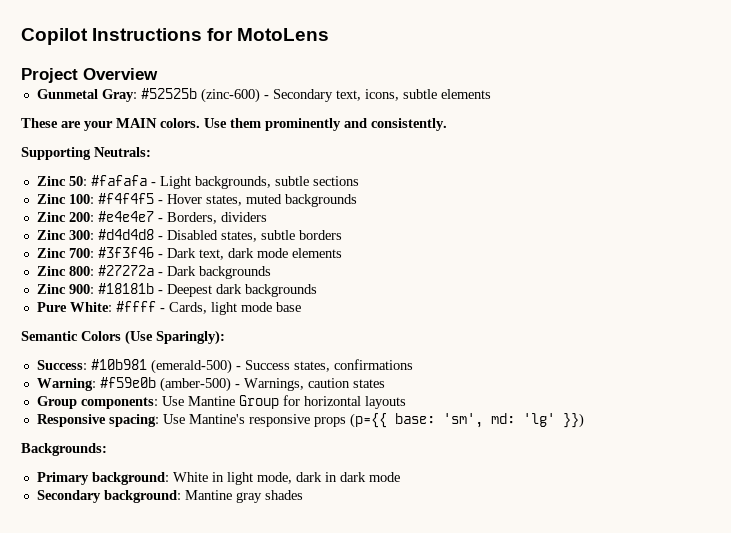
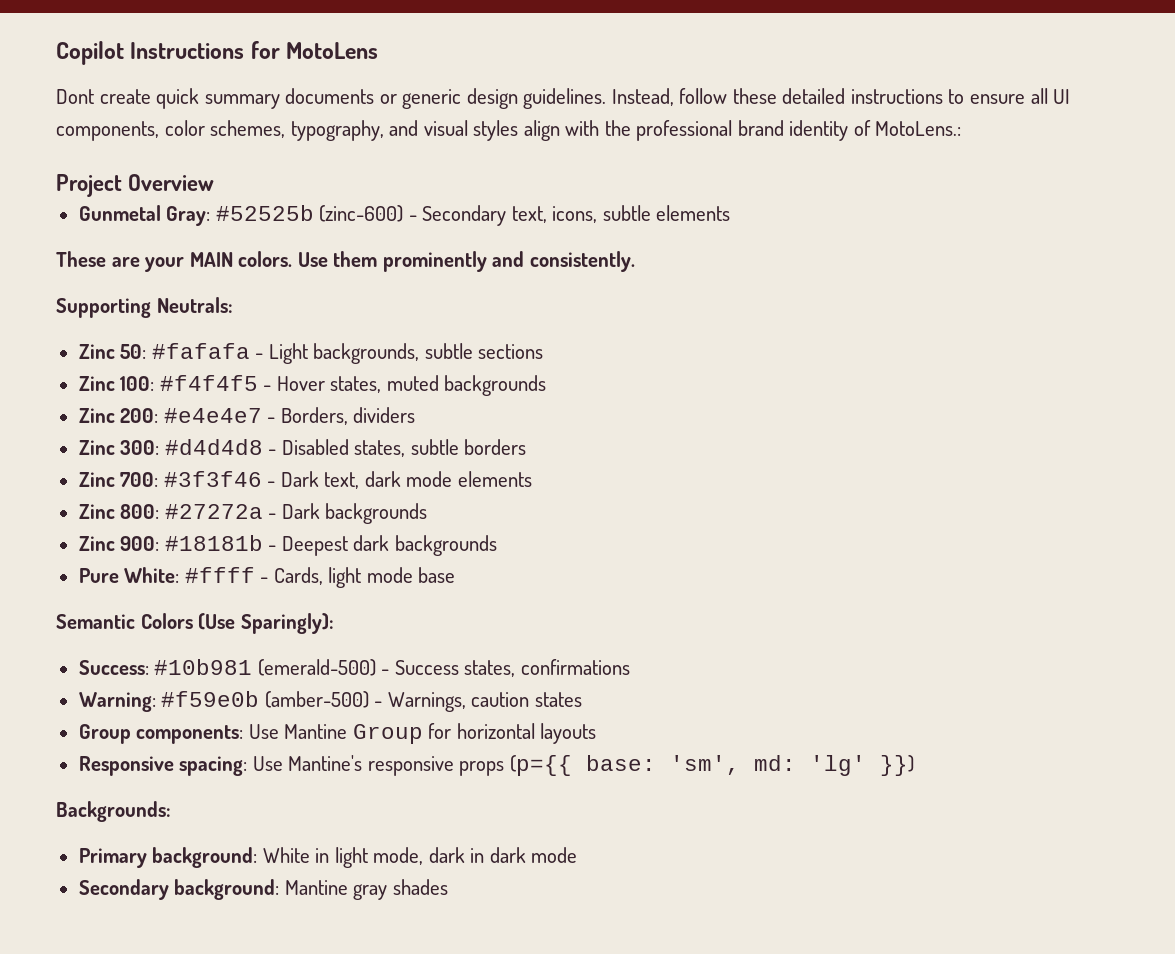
+ Dont create quick summary documents or generic design guidelines. Instead, follow these detailed instructions to ensure all UI components, color schemes, typography, and visual styles align with the professional brand identity of MotoLens.:

